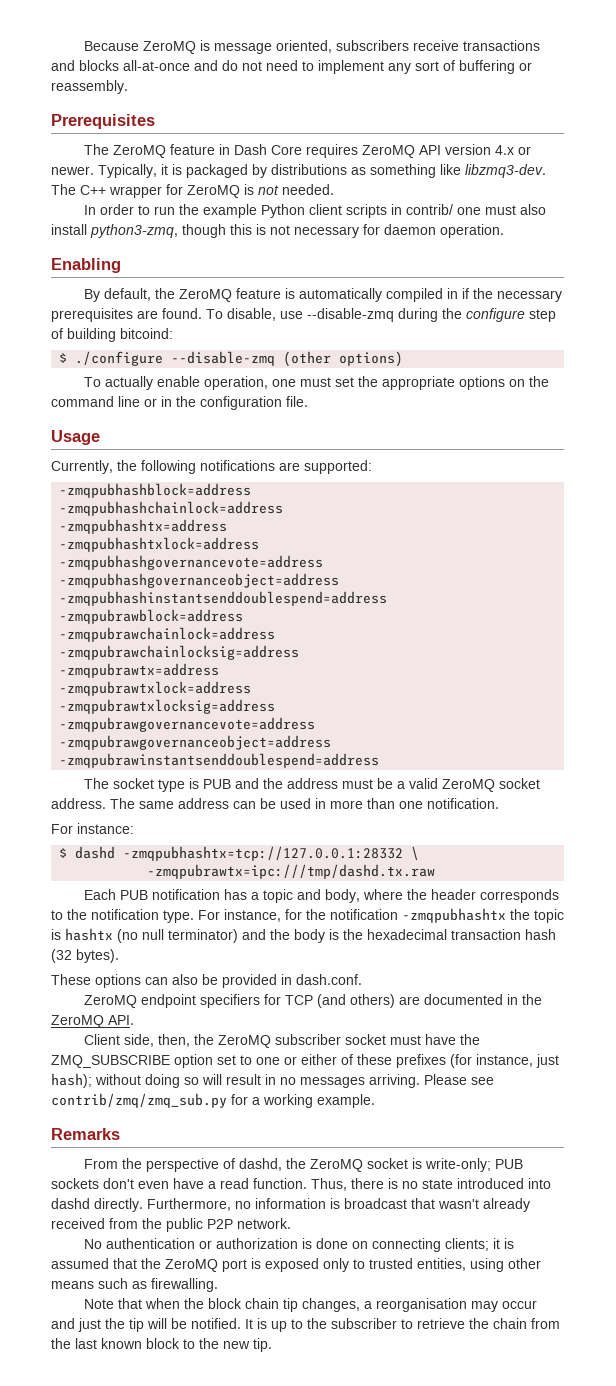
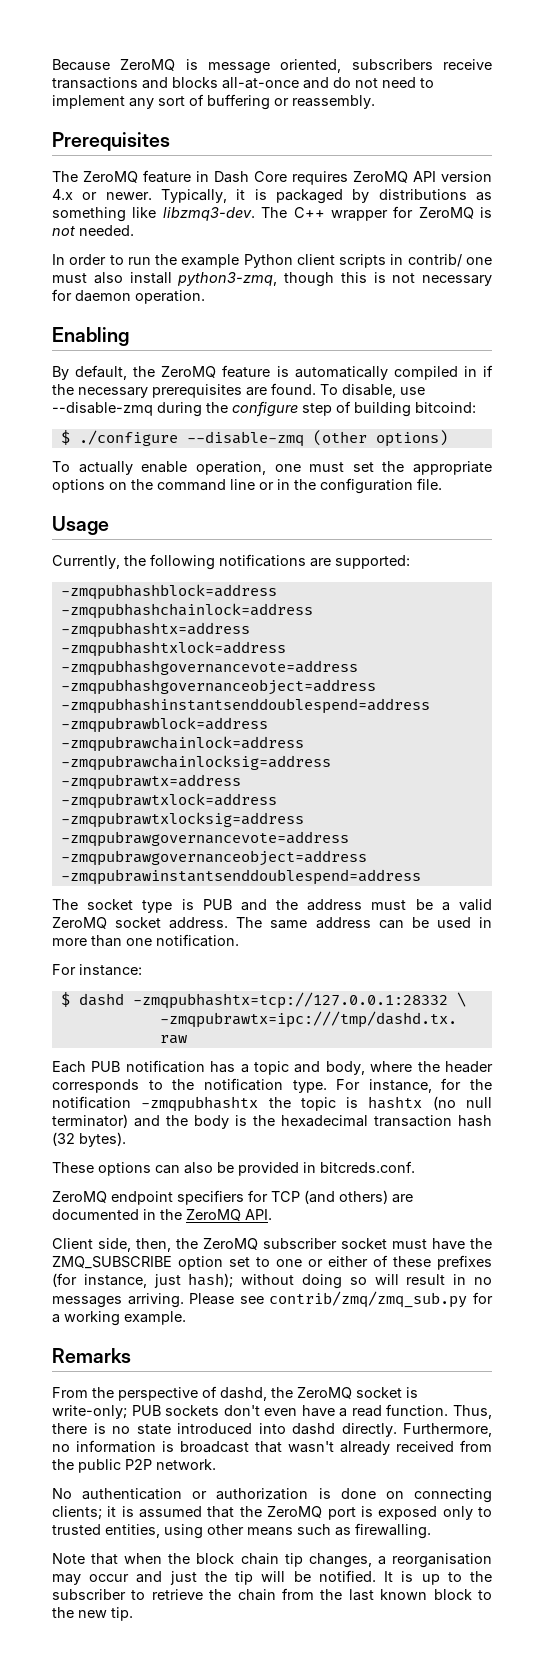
- These options can also be provided in dash.conf.
+ These options can also be provided in bitcreds.conf.

